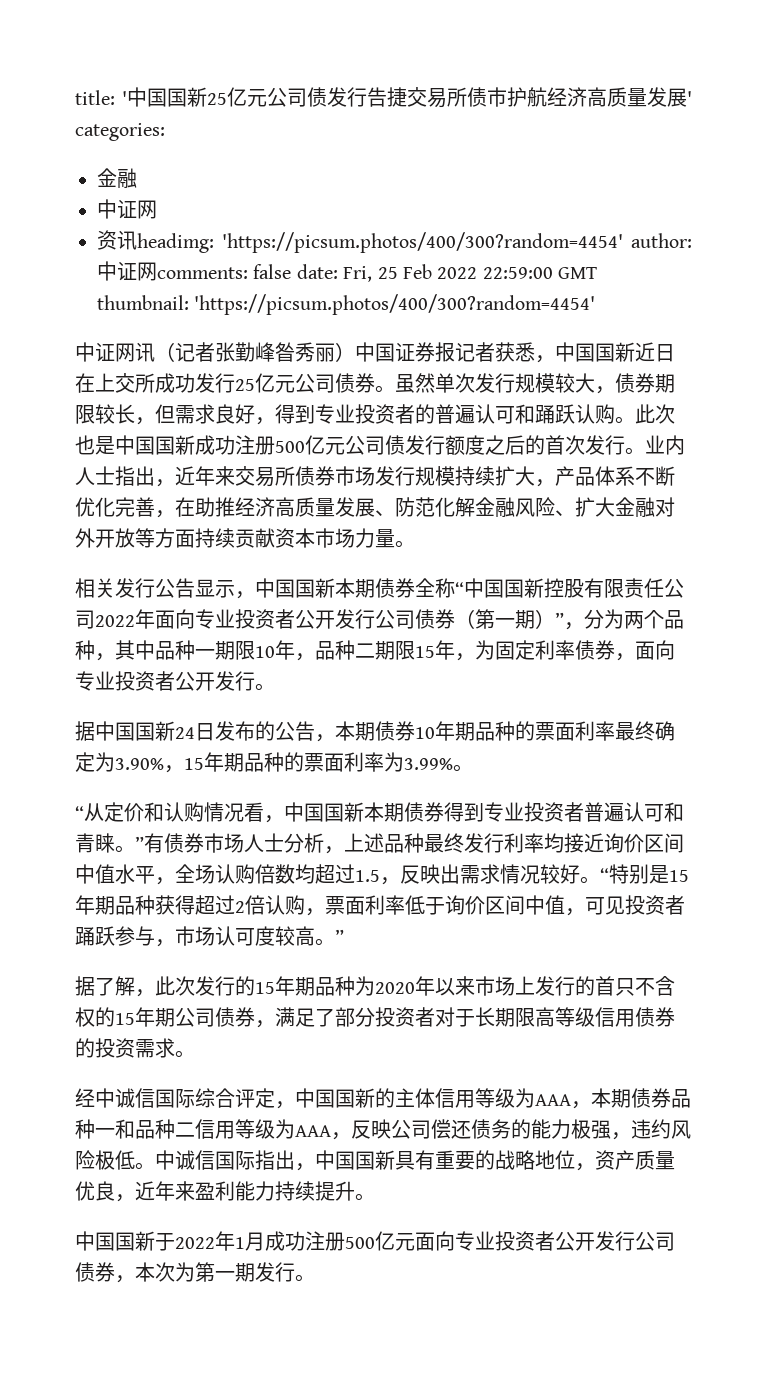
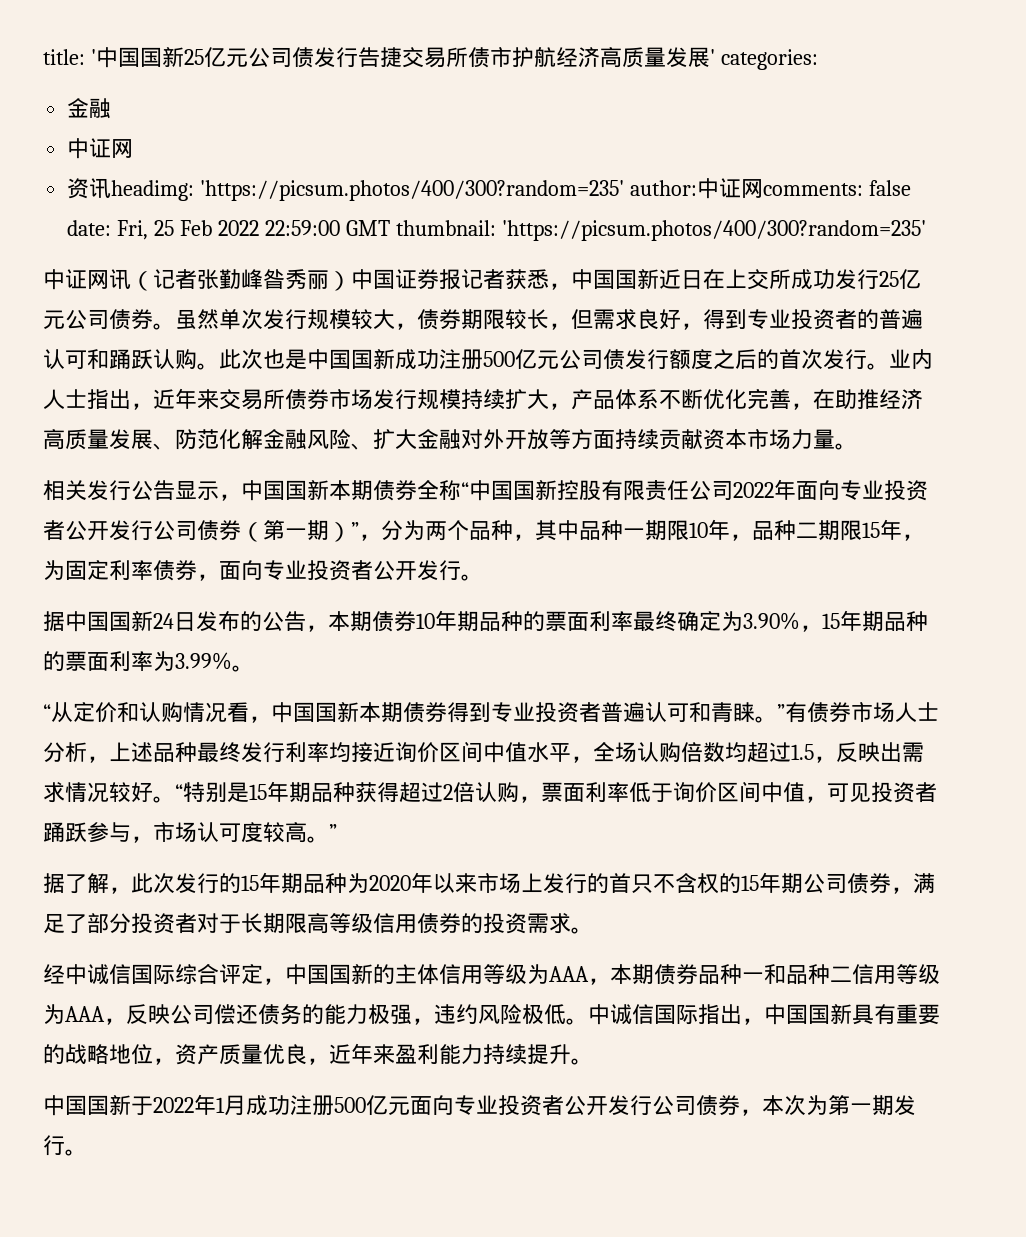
- 资讯headimg: 'https://picsum.photos/400/300?random=4454' author:中证网comments: false date: Fri, 25 Feb 2022 22:59:00 GMT thumbnail: 'https://picsum.photos/400/300?random=4454'
+ 资讯headimg: 'https://picsum.photos/400/300?random=235' author:中证网comments: false date: Fri, 25 Feb 2022 22:59:00 GMT thumbnail: 'https://picsum.photos/400/300?random=235'

